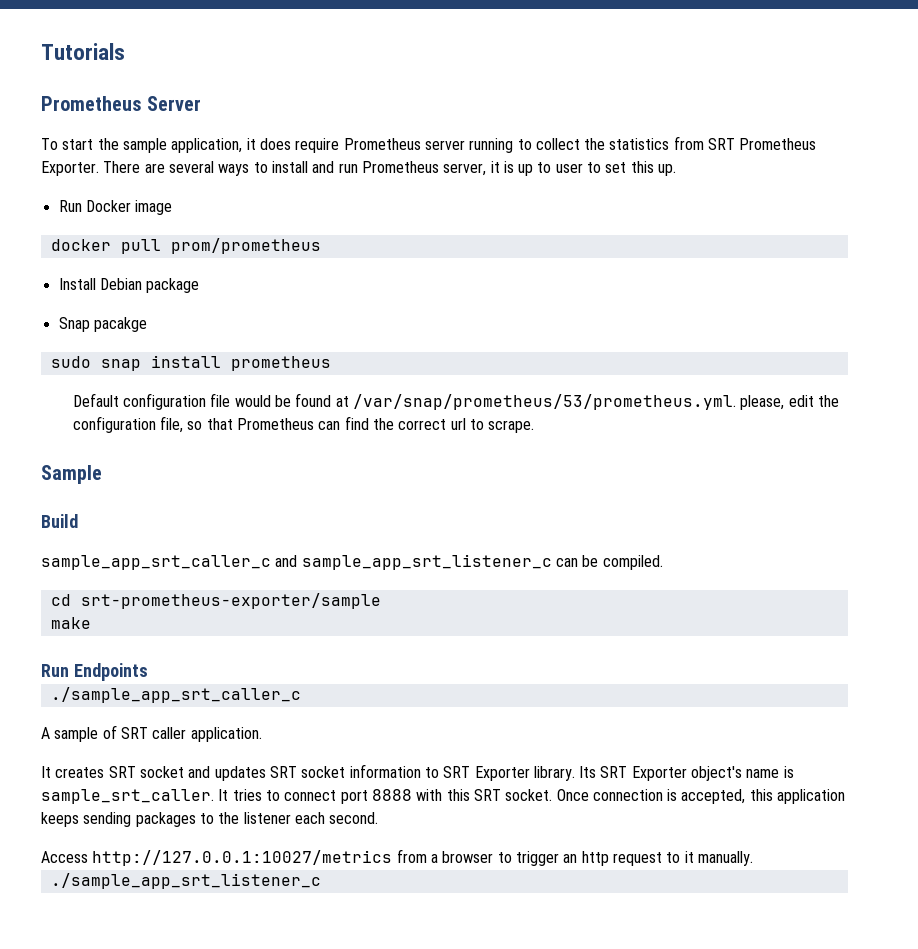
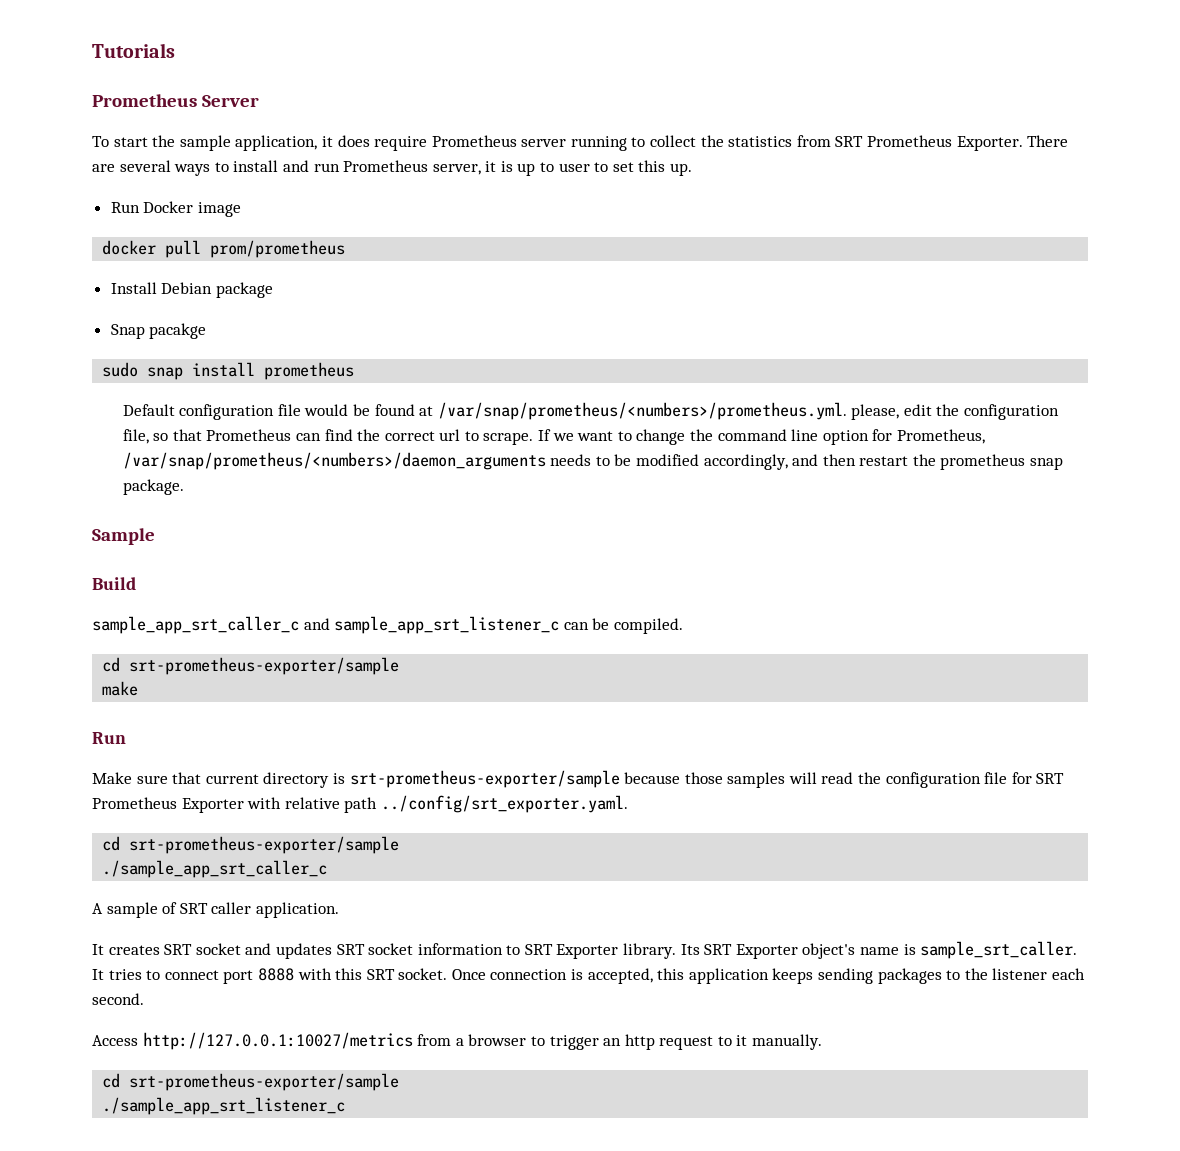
- Default configuration file would be found at /var/snap/prometheus/53/prometheus.yml. please, edit the configuration file, so that Prometheus can find the correct url to scrape.
+ Default configuration file would be found at /var/snap/prometheus/<numbers>/prometheus.yml. please, edit the configuration file, so that Prometheus can find the correct url to scrape. If we want to change the command line option for Prometheus, /var/snap/prometheus/<numbers>/daemon_arguments needs to be modified accordingly, and then restart the prometheus snap package.
  make
- Run Endpoints
+ Run
+ Make sure that current directory is srt-prometheus-exporter/sample because those samples will read the configuration file for SRT Prometheus Exporter with relative path ../config/srt_exporter.yaml.
+ cd srt-prometheus-exporter/sample
  Access http://127.0.0.1:10027/metrics from a browser to trigger an http request to it manually.
+ cd srt-prometheus-exporter/sample

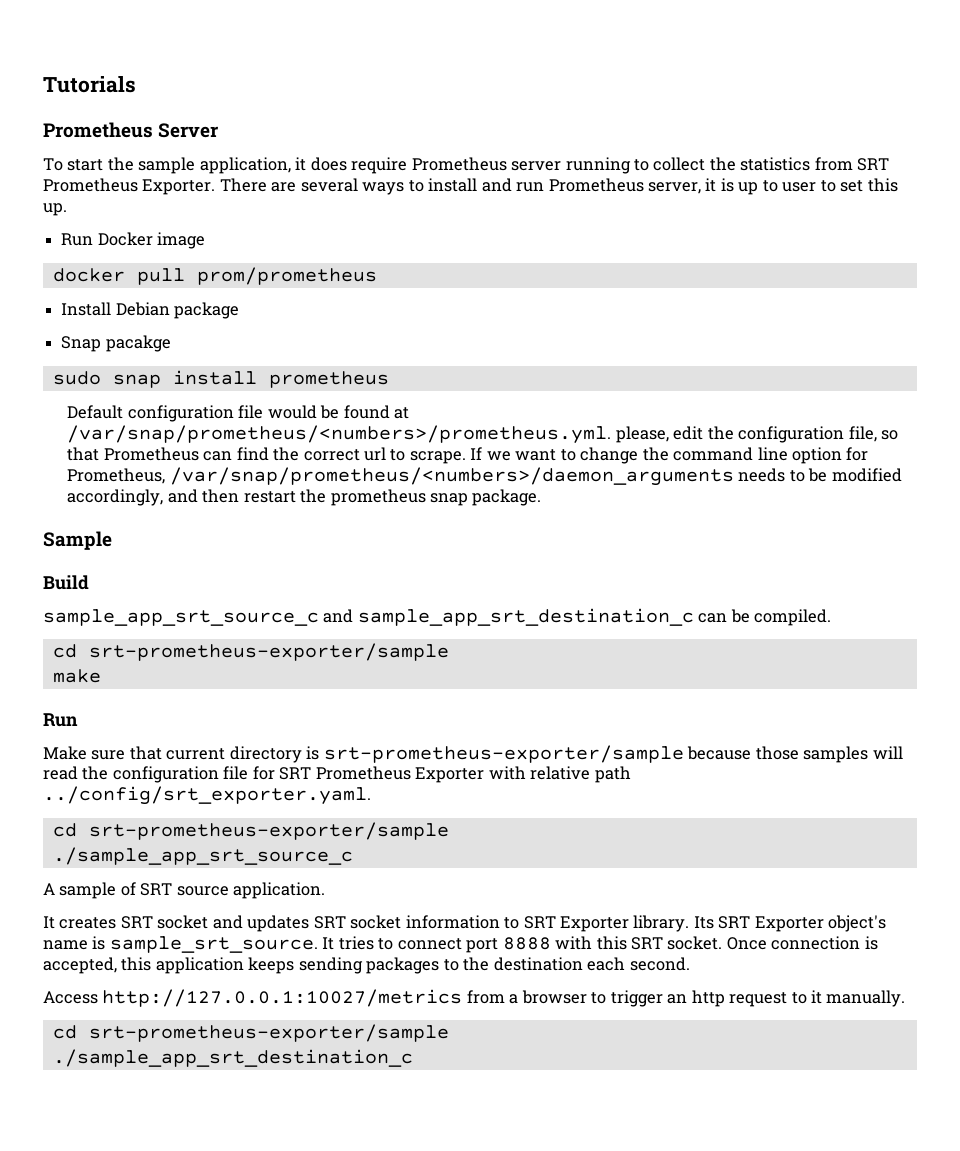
- sample_app_srt_caller_c and sample_app_srt_listener_c can be compiled.
+ sample_app_srt_source_c and sample_app_srt_destination_c can be compiled.
- ./sample_app_srt_caller_c
+ ./sample_app_srt_source_c
- A sample of SRT caller application.
+ A sample of SRT source application.
- Its SRT Exporter object's name is sample_srt_caller.
+ Its SRT Exporter object's name is sample_srt_source.
- Once connection is accepted, this application keeps sending packages to the listener each second.
+ Once connection is accepted, this application keeps sending packages to the destination each second.
- ./sample_app_srt_listener_c
+ ./sample_app_srt_destination_c

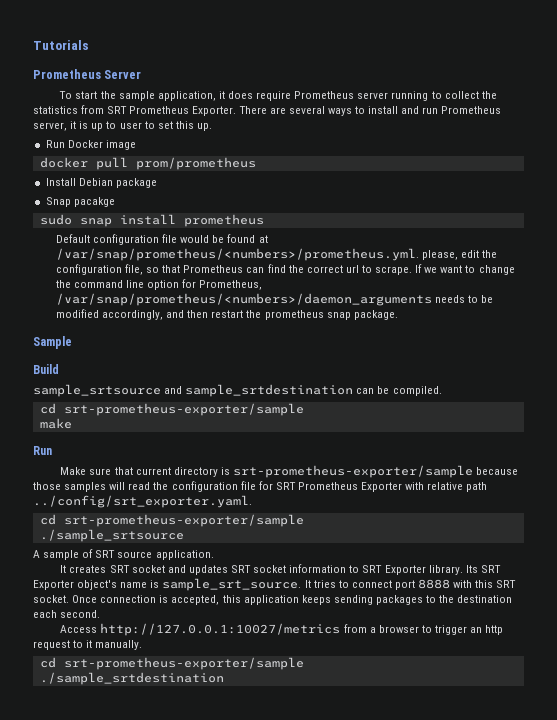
- sample_app_srt_source_c and sample_app_srt_destination_c can be compiled.
+ sample_srtsource and sample_srtdestination can be compiled.
- ./sample_app_srt_source_c
+ ./sample_srtsource
- ./sample_app_srt_destination_c
+ ./sample_srtdestination

